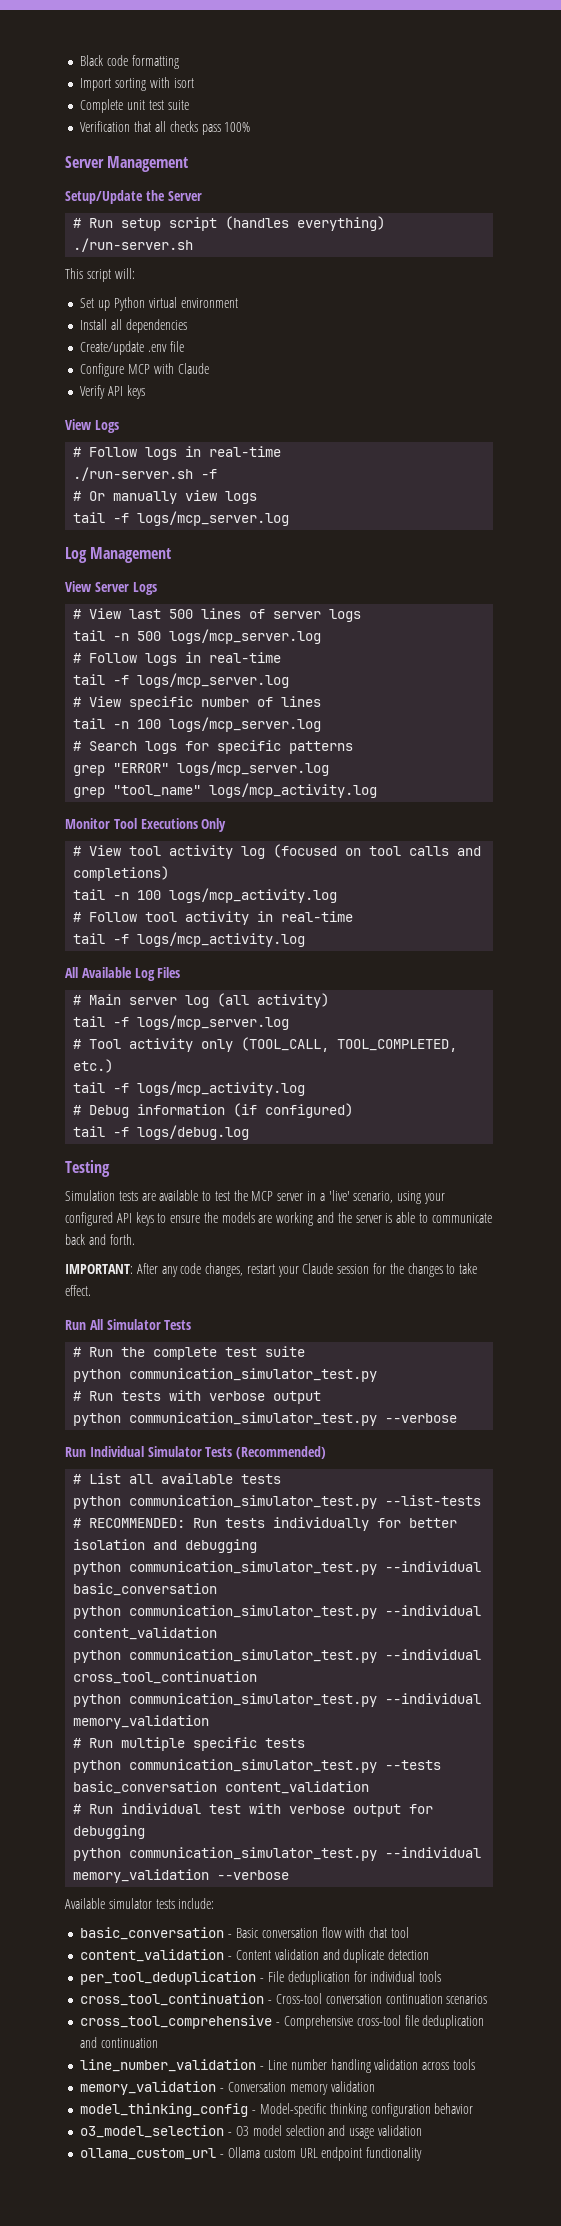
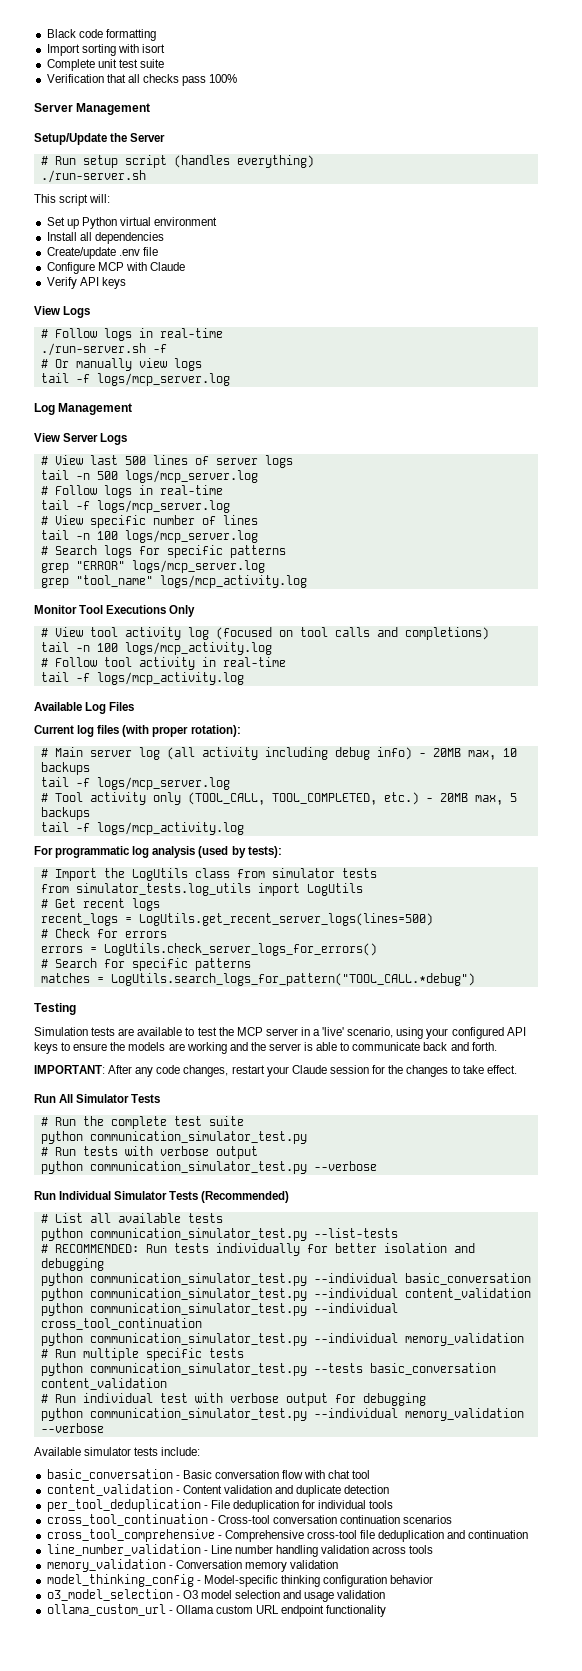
- All Available Log Files
+ Available Log Files
+ Current log files (with proper rotation):
- # Main server log (all activity)
+ # Main server log (all activity including debug info) - 20MB max, 10 backups
- # Tool activity only (TOOL_CALL, TOOL_COMPLETED, etc.)
+ # Tool activity only (TOOL_CALL, TOOL_COMPLETED, etc.) - 20MB max, 5 backups
  tail -f logs/mcp_activity.log
- # Debug information (if configured)
- tail -f logs/debug.log
+ For programmatic log analysis (used by tests):
+ # Import the LogUtils class from simulator tests
+ from simulator_tests.log_utils import LogUtils
+ # Get recent logs
+ recent_logs = LogUtils.get_recent_server_logs(lines=500)
+ # Check for errors
+ errors = LogUtils.check_server_logs_for_errors()
+ # Search for specific patterns
+ matches = LogUtils.search_logs_for_pattern("TOOL_CALL.*debug")

